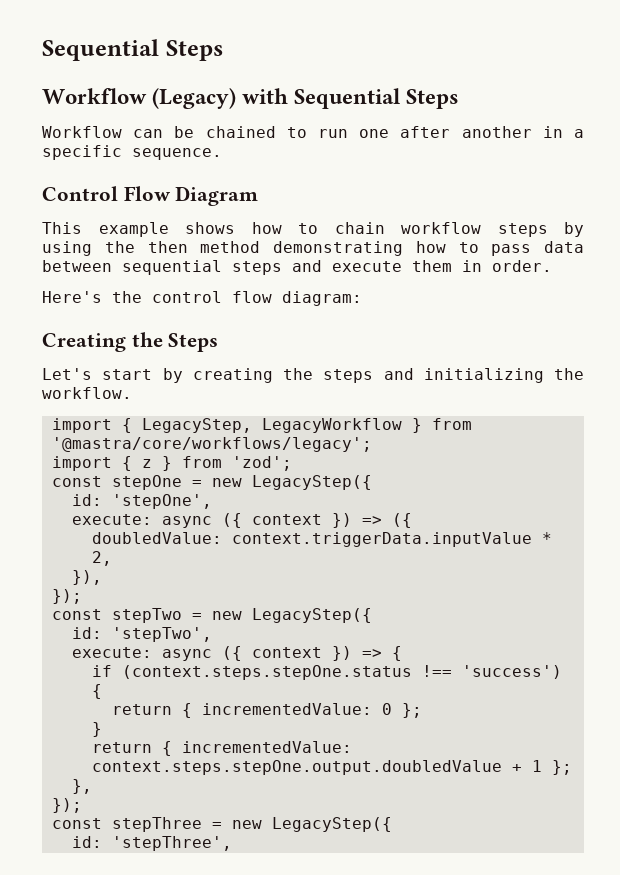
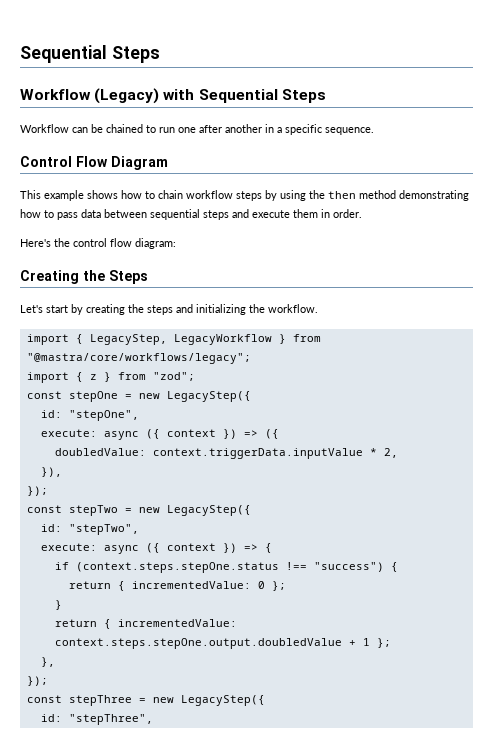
- import { LegacyStep, LegacyWorkflow } from '@mastra/core/workflows/legacy';
+ import { LegacyStep, LegacyWorkflow } from "@mastra/core/workflows/legacy";
- import { z } from 'zod';
+ import { z } from "zod";
- id: 'stepOne',
+ id: "stepOne",
- id: 'stepTwo',
+ id: "stepTwo",
- if (context.steps.stepOne.status !== 'success') {
+ if (context.steps.stepOne.status !== "success") {
- id: 'stepThree',
+ id: "stepThree",

